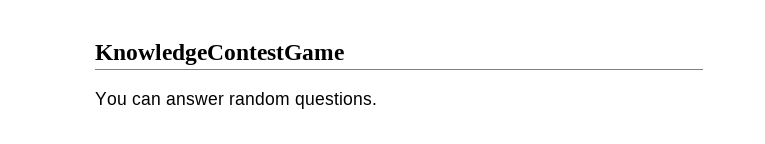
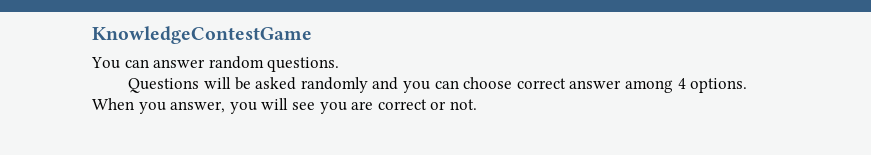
+ Questions will be asked randomly and you can choose correct answer among 4 options. When you answer, you will see you are correct or not.

